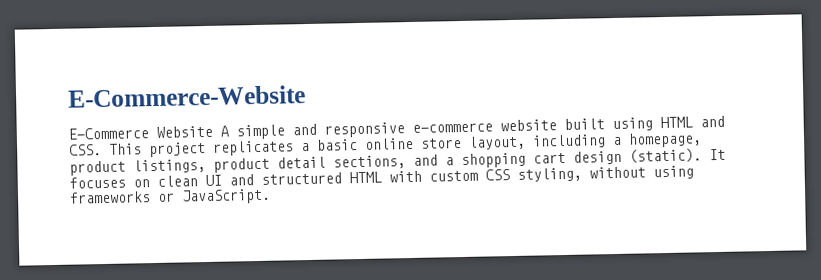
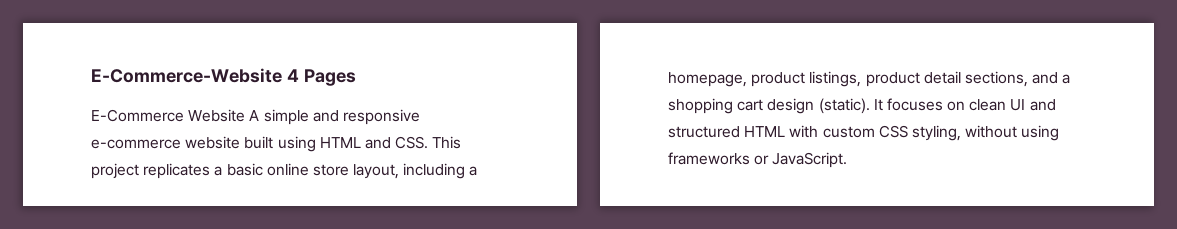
- E-Commerce-Website
+ E-Commerce-Website 4 Pages

